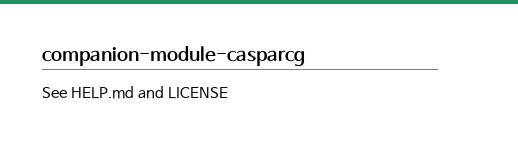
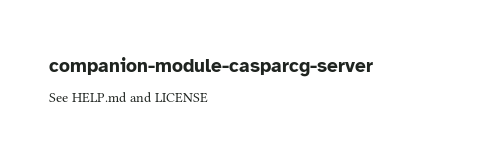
- companion-module-casparcg
+ companion-module-casparcg-server

